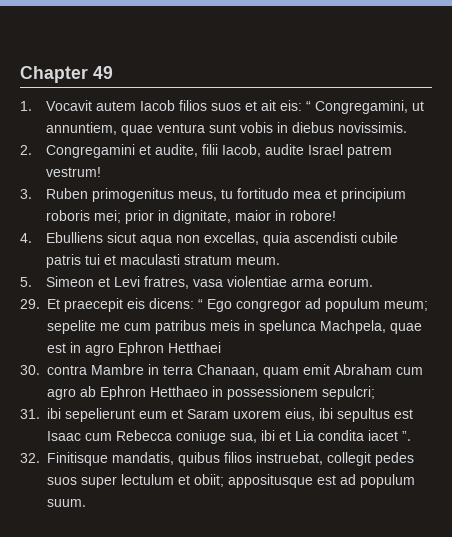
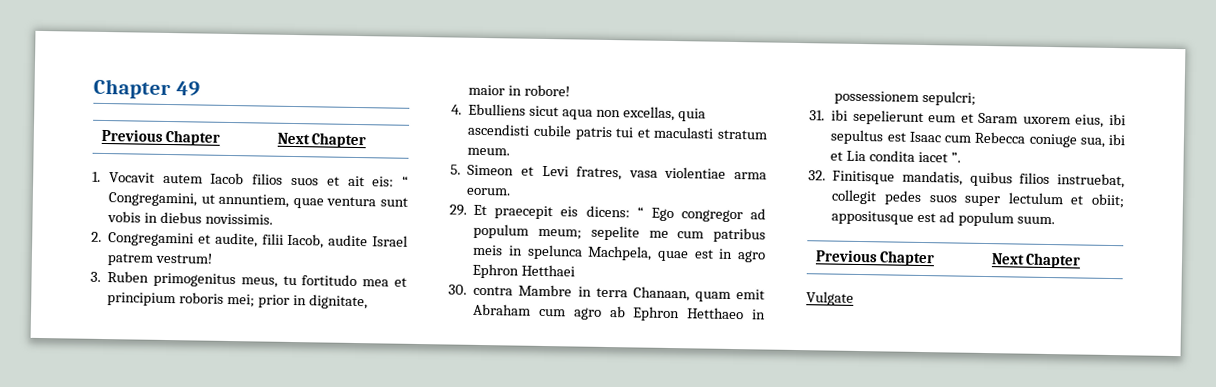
  Chapter 49
+ Previous Chapter | Next Chapter
  32. Finitisque mandatis, quibus filios instruebat, collegit pedes suos super lectulum et obiit; appositusque est ad populum suum.
+ Previous Chapter | Next Chapter
+ Vulgate

